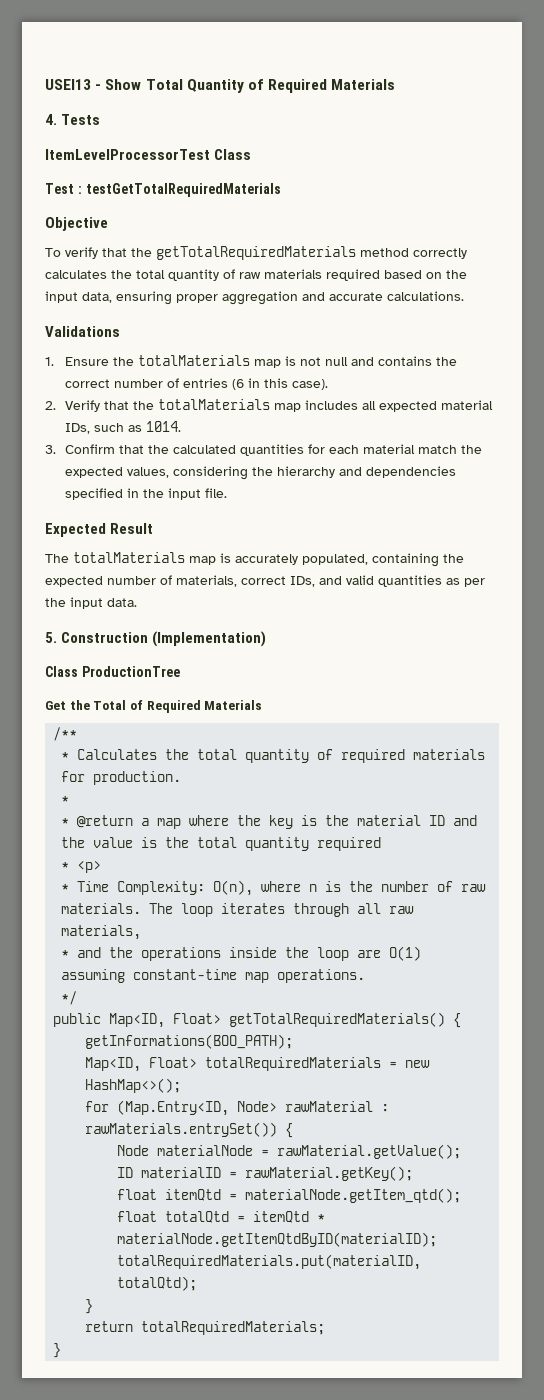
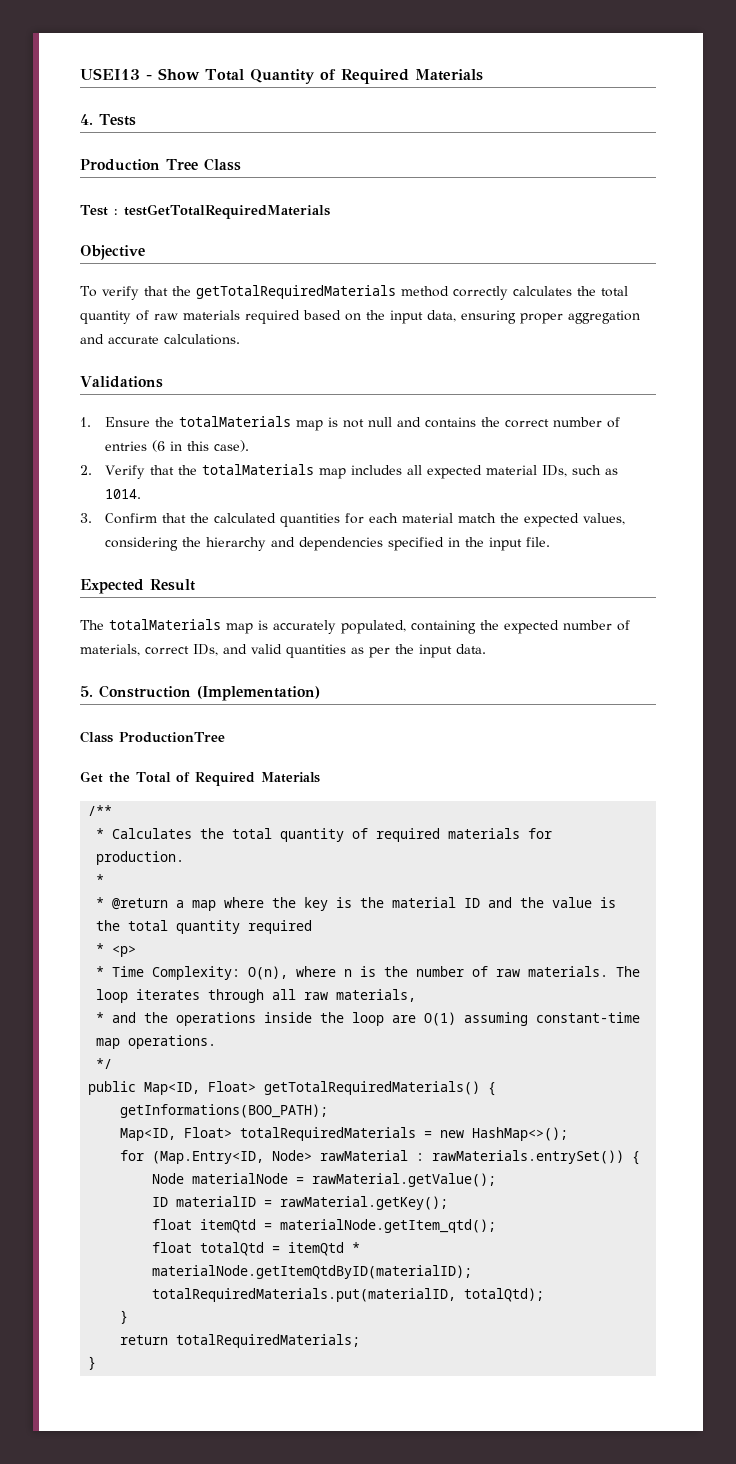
- ItemLevelProcessorTest Class
+ Production Tree Class

